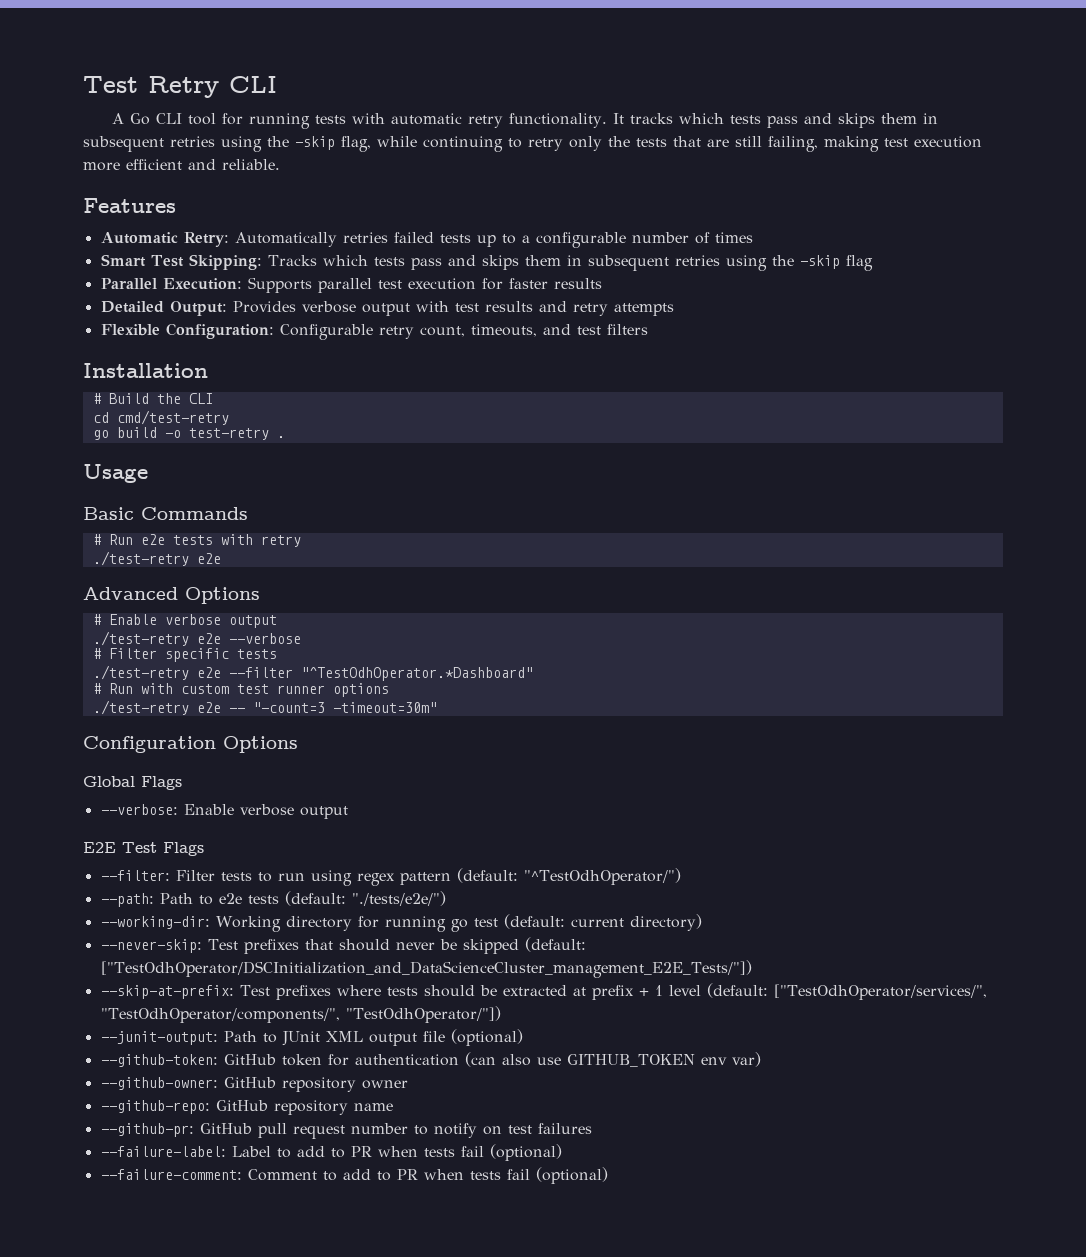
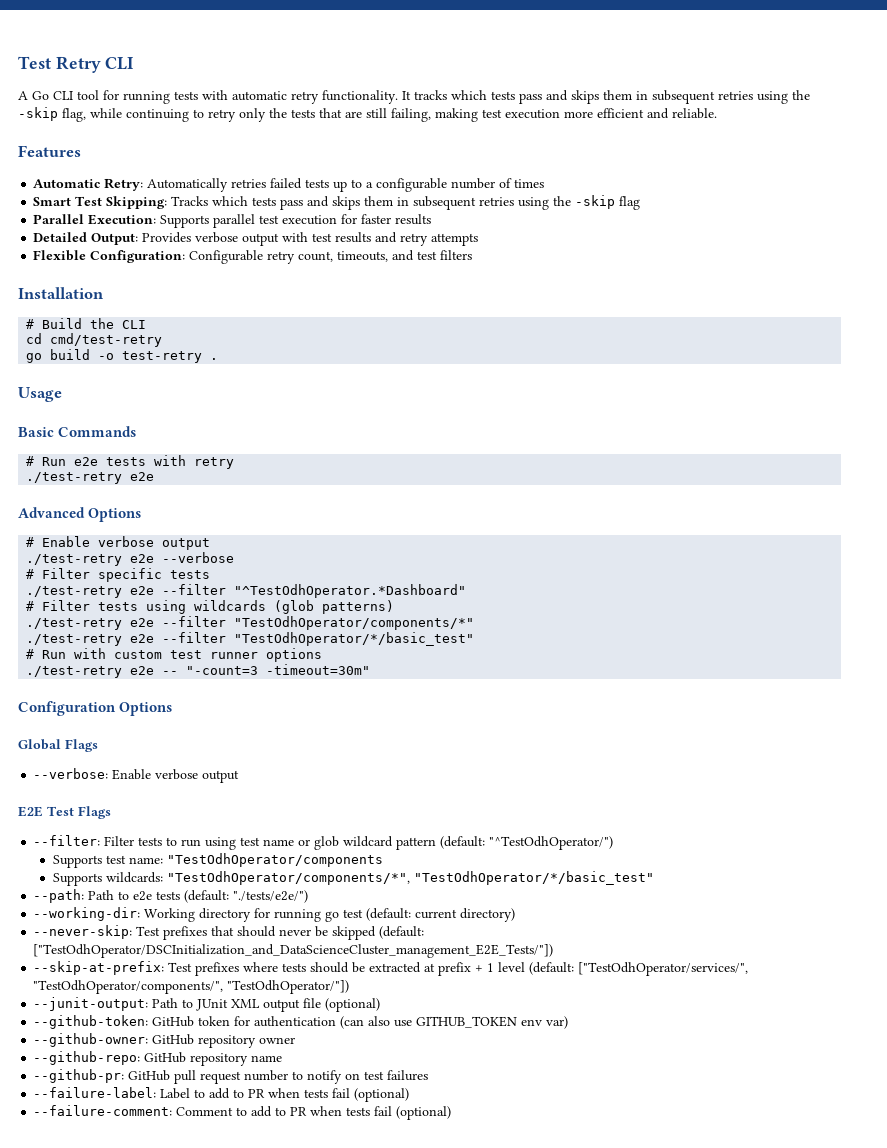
+ # Filter tests using wildcards (glob patterns)
+ ./test-retry e2e --filter "TestOdhOperator/components/*"
+ ./test-retry e2e --filter "TestOdhOperator/*/basic_test"
- --filter: Filter tests to run using regex pattern (default: "^TestOdhOperator/")
+ --filter: Filter tests to run using test name or glob wildcard pattern (default: "^TestOdhOperator/")
+ Supports test name: "TestOdhOperator/components
+ Supports wildcards: "TestOdhOperator/components/*", "TestOdhOperator/*/basic_test"

